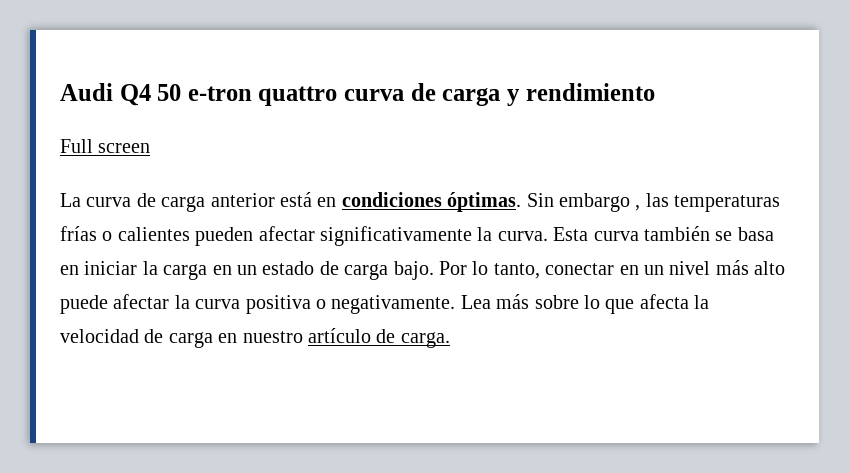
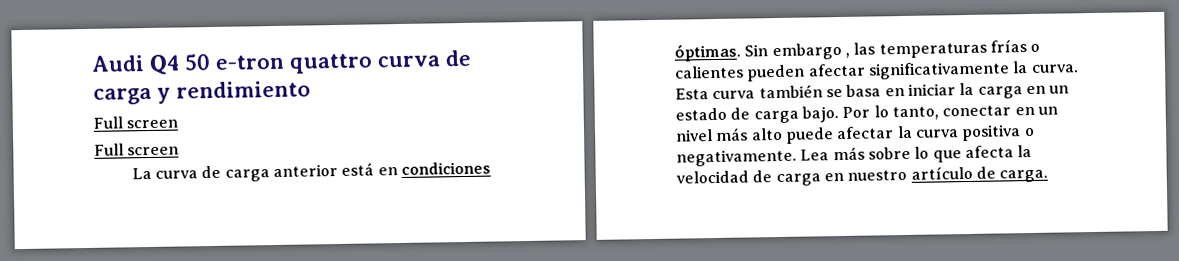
  Audi Q4 50 e-tron quattro curva de carga y rendimiento
+ Full screen

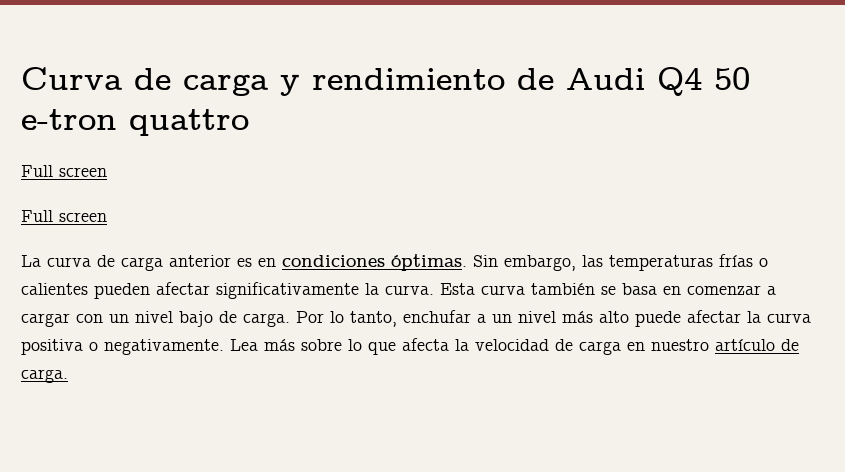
- Audi Q4 50 e-tron quattro curva de carga y rendimiento
+ Curva de carga y rendimiento de Audi Q4 50 e-tron quattro
- La curva de carga anterior está en condiciones óptimas.
+ La curva de carga anterior es en condiciones óptimas.
- Sin embargo , las temperaturas frías o calientes pueden afectar significativamente la curva.
+ Sin embargo, las temperaturas frías o calientes pueden afectar significativamente la curva.
- Esta curva también se basa en iniciar la carga en un estado de carga bajo.
+ Esta curva también se basa en comenzar a cargar con un nivel bajo de carga.
- Por lo tanto, conectar en un nivel más alto puede afectar la curva positiva o negativamente.
+ Por lo tanto, enchufar a un nivel más alto puede afectar la curva positiva o negativamente.

